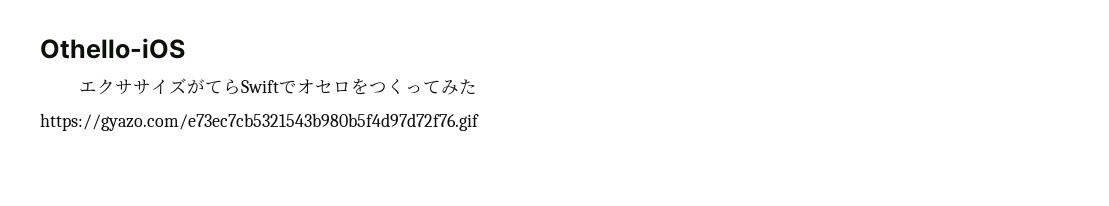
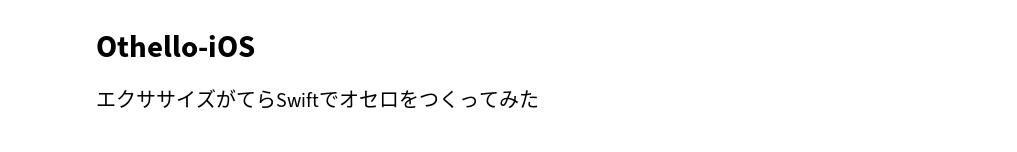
- https://gyazo.com/e73ec7cb5321543b980b5f4d97d72f76.gif

